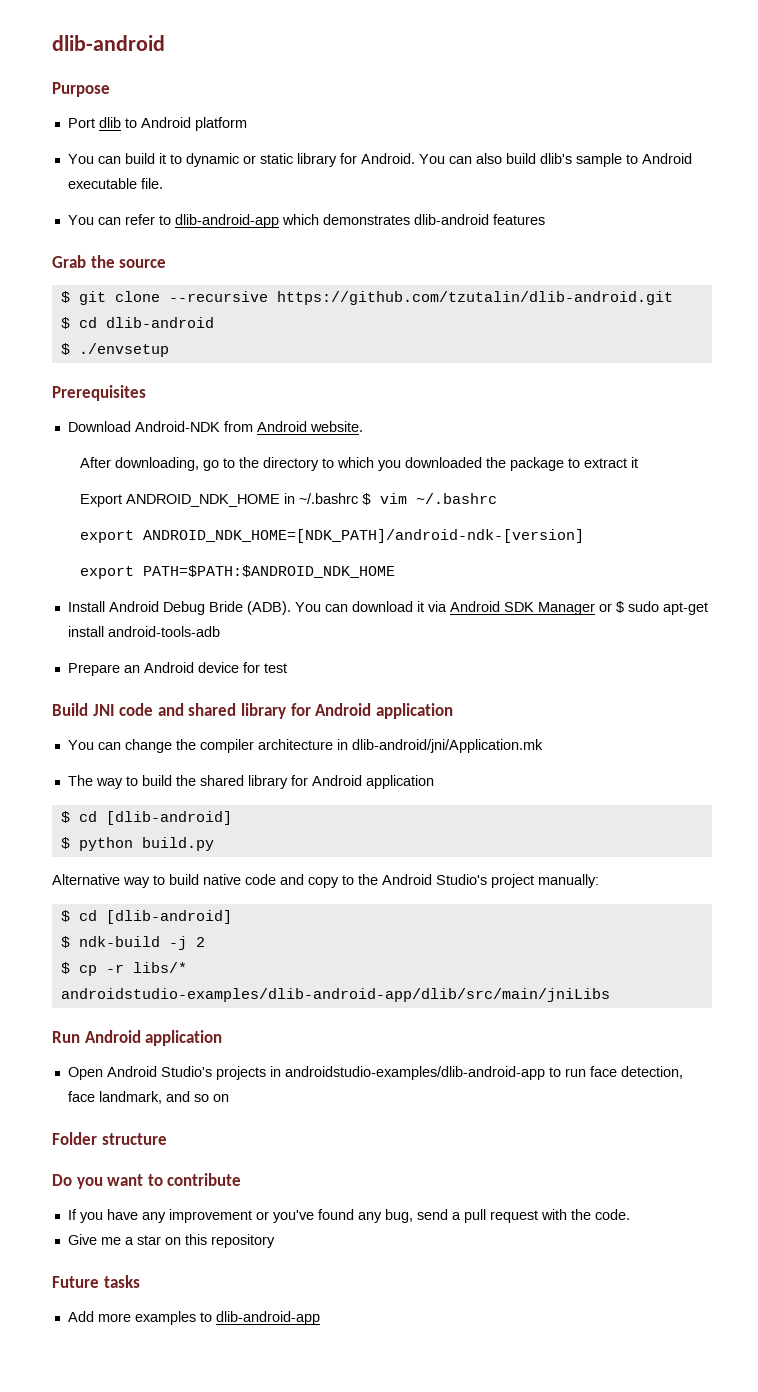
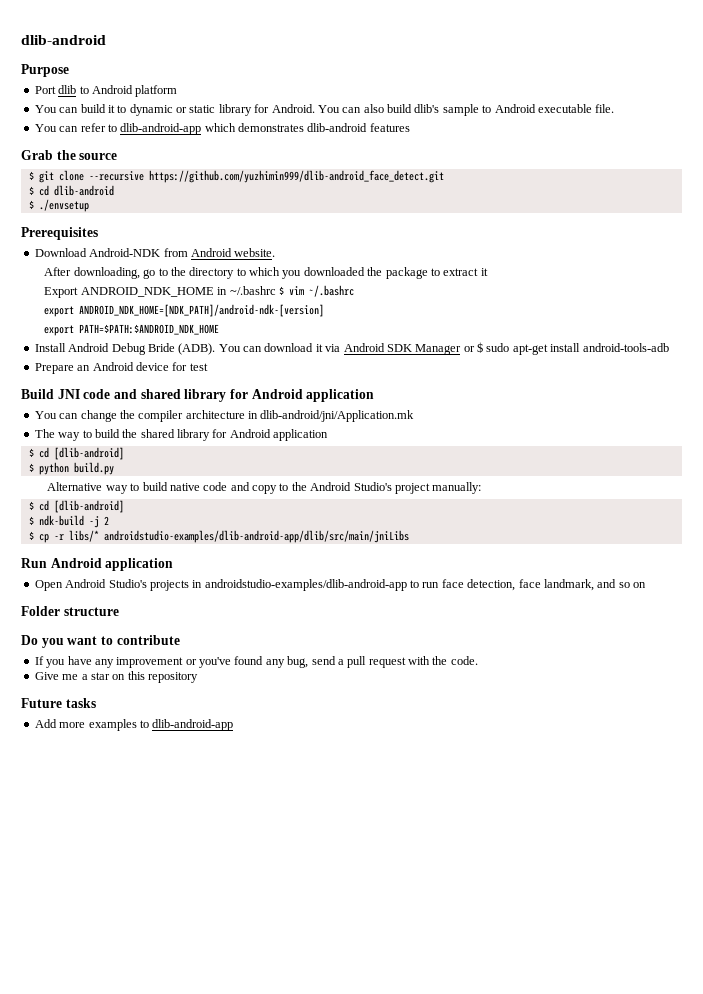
- $ git clone --recursive https://github.com/tzutalin/dlib-android.git
+ $ git clone --recursive https://github.com/yuzhimin999/dlib-android_face_detect.git

